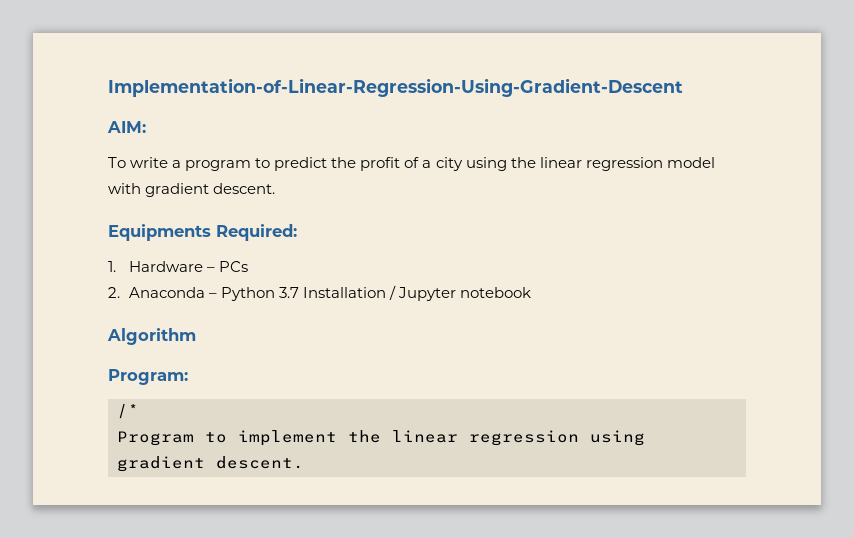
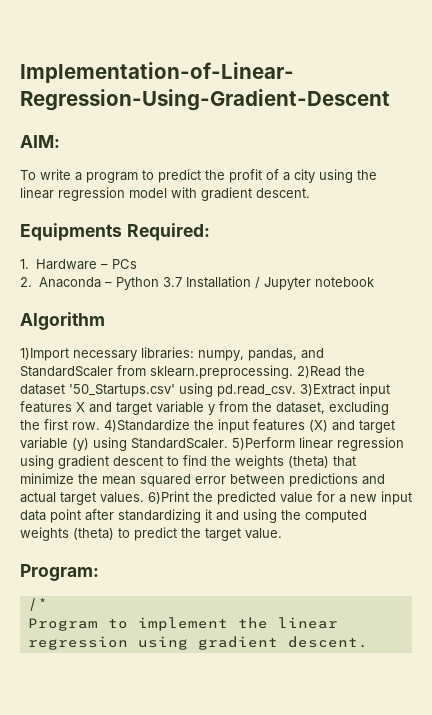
+ 1)Import necessary libraries: numpy, pandas, and StandardScaler from sklearn.preprocessing. 2)Read the dataset '50_Startups.csv' using pd.read_csv. 3)Extract input features X and target variable y from the dataset, excluding the first row. 4)Standardize the input features (X) and target variable (y) using StandardScaler. 5)Perform linear regression using gradient descent to find the weights (theta) that minimize the mean squared error between predictions and actual target values. 6)Print the predicted value for a new input data point after standardizing it and using the computed weights (theta) to predict the target value.

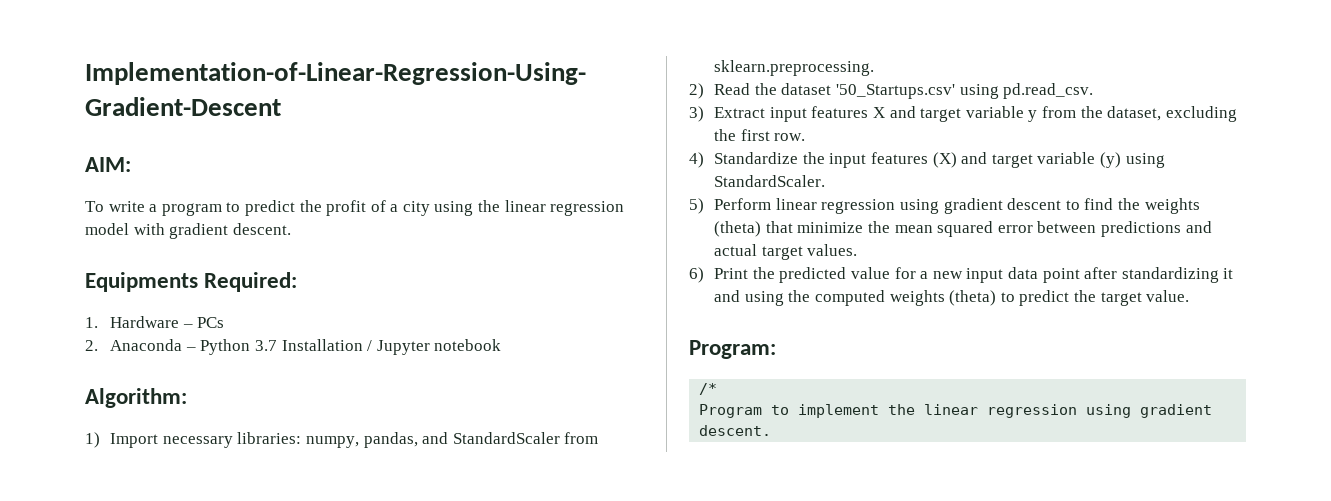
- Algorithm
- 1)Import necessary libraries:
+ Algorithm:
+ 1) Import necessary libraries:
- numpy, pandas, and StandardScaler from sklearn.preprocessing. 2)Read the dataset '50_Startups.csv' using pd.read_csv. 3)Extract input features X and target variable y from the dataset, excluding the first row. 4)Standardize the input features (X) and target variable (y) using StandardScaler. 5)Perform linear regression using gradient descent to find the weights (theta) that minimize the mean squared error between predictions and actual target values. 6)Print the predicted value for a new input data point after standardizing it and using the computed weights (theta) to predict the target value.
+ numpy, pandas, and StandardScaler from sklearn.preprocessing.
+ 2) Read the dataset '50_Startups.csv' using pd.read_csv.
+ 3) Extract input features X and target variable y from the dataset, excluding the first row.
+ 4) Standardize the input features (X) and target variable (y) using StandardScaler.
+ 5) Perform linear regression using gradient descent to find the weights (theta) that minimize the mean squared error between predictions and actual target values.
+ 6) Print the predicted value for a new input data point after standardizing it and using the computed weights (theta) to predict the target value.

